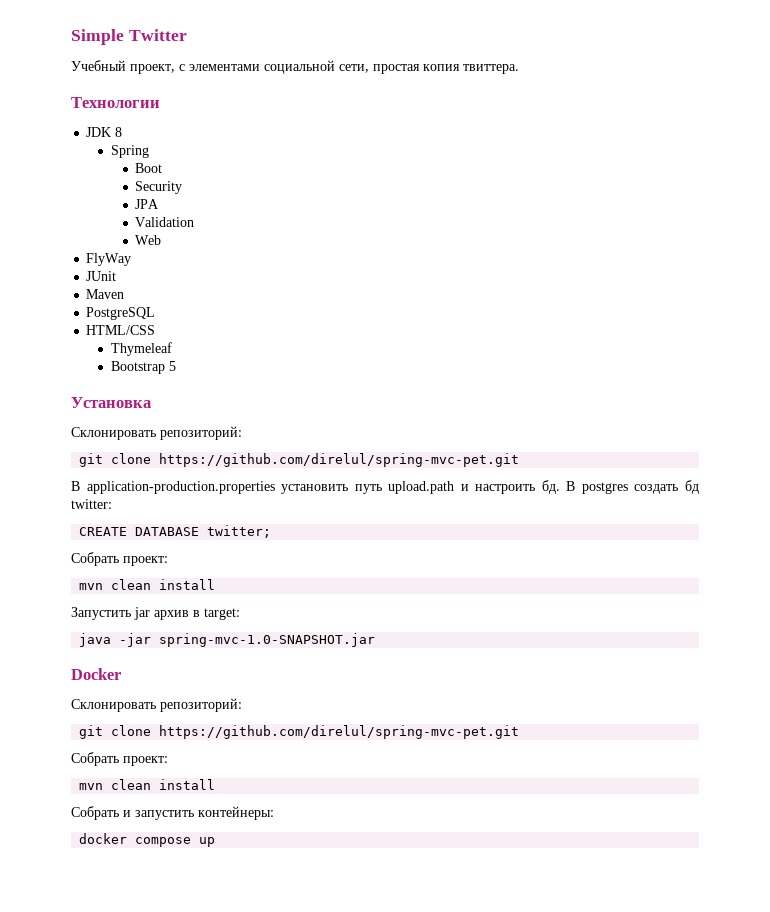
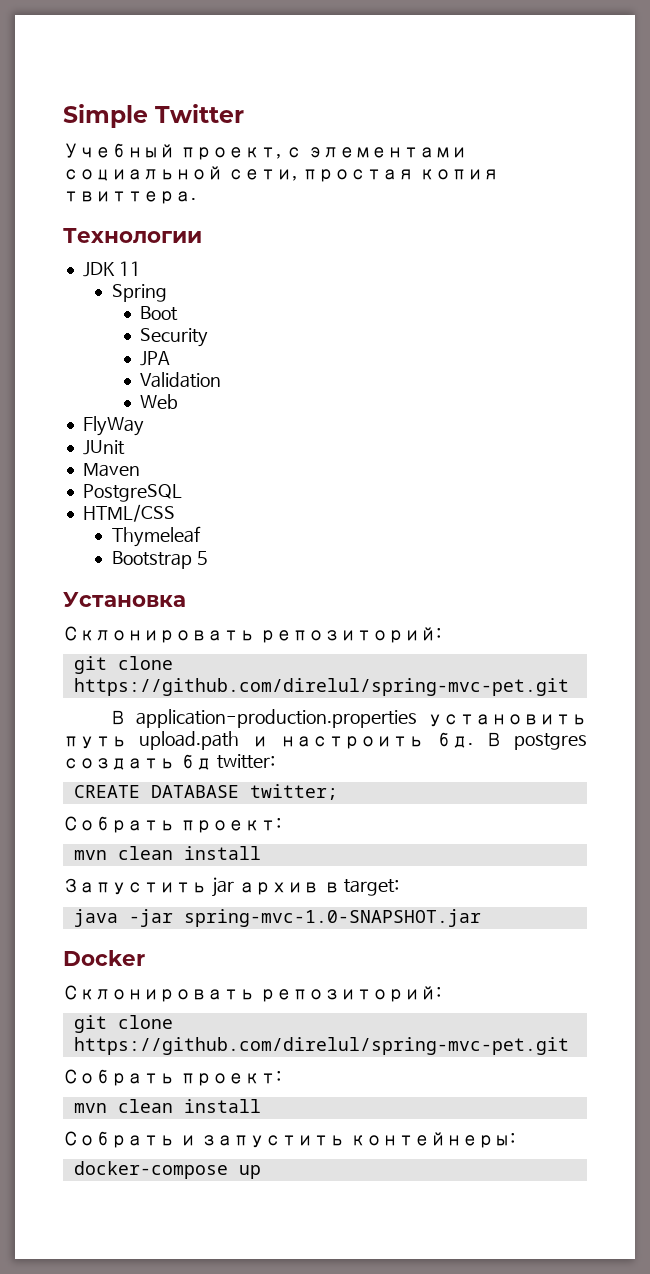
- JDK 8
+ JDK 11
- docker compose up
+ docker-compose up

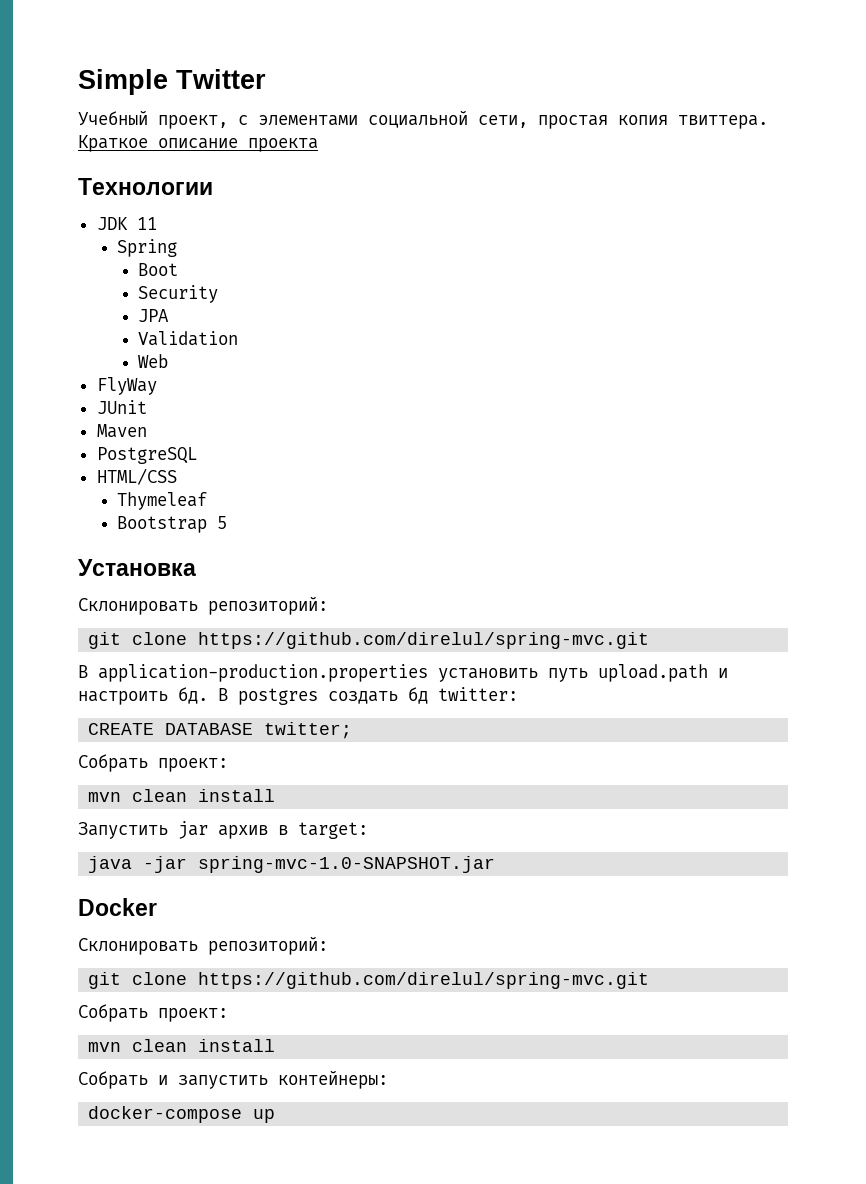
+ Краткое описание проекта
  Установка
  Склонировать репозиторий:
- git clone https://github.com/direlul/spring-mvc-pet.git
+ git clone https://github.com/direlul/spring-mvc.git
  Docker
  Склонировать репозиторий:
- git clone https://github.com/direlul/spring-mvc-pet.git
+ git clone https://github.com/direlul/spring-mvc.git

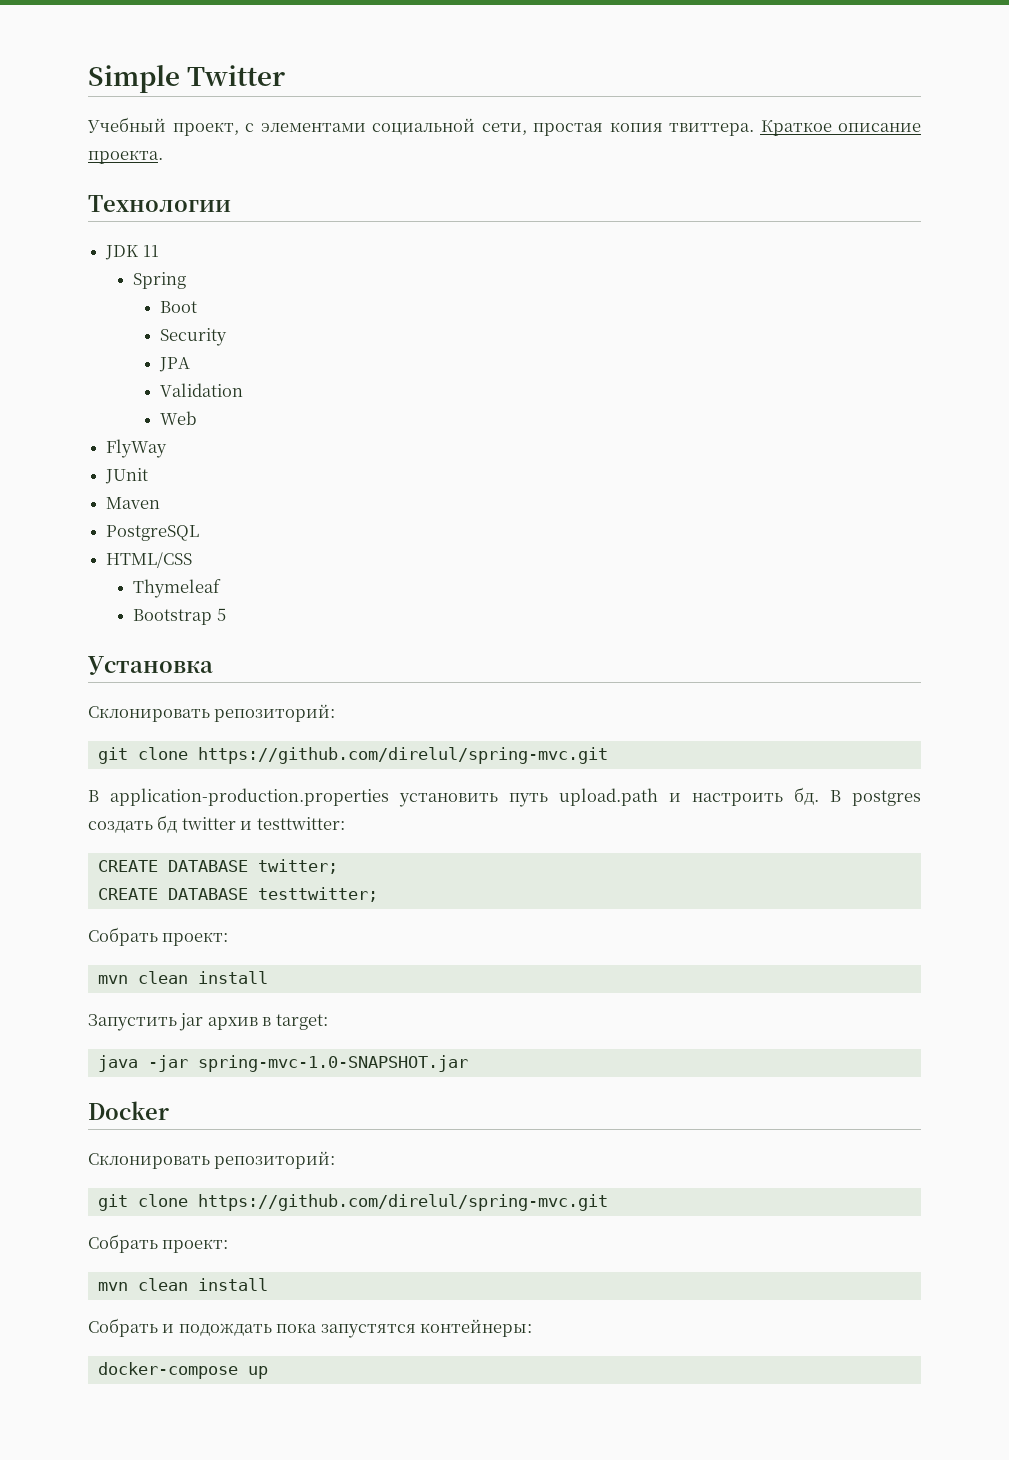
- Краткое описание проекта
+ Краткое описание проекта.
- В postgres создать бд twitter:
+ В postgres создать бд twitter и testtwitter:
+ CREATE DATABASE testtwitter;
- Собрать и запустить контейнеры:
+ Собрать и подождать пока запустятся контейнеры:

